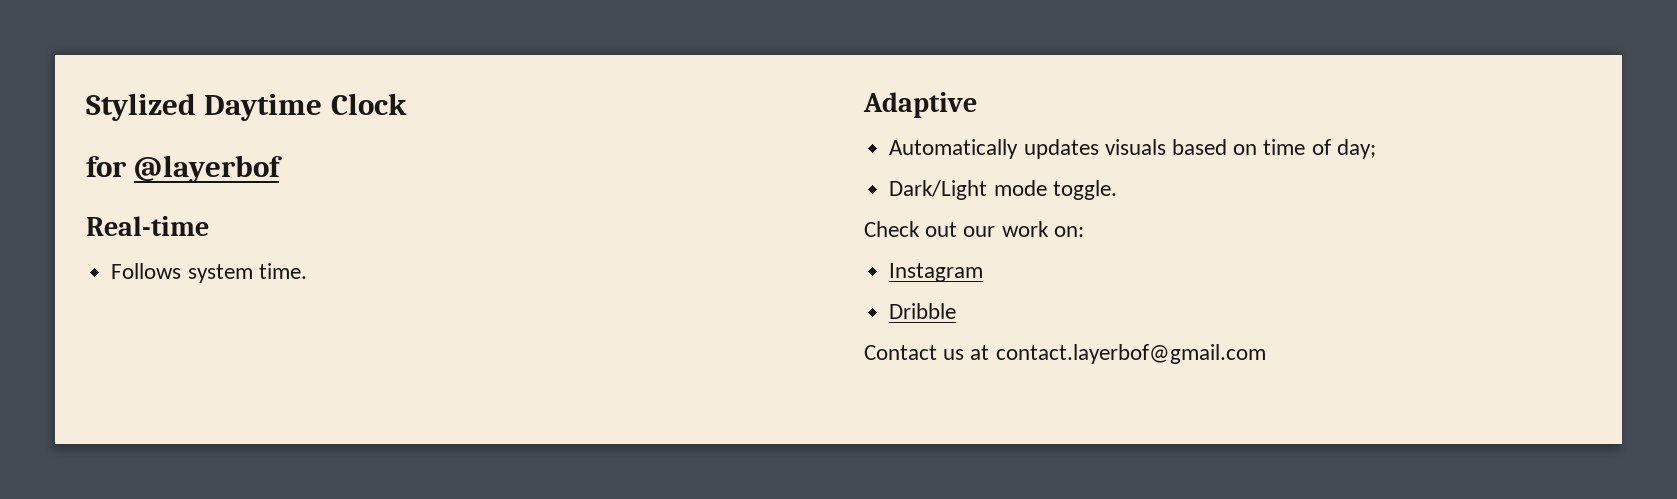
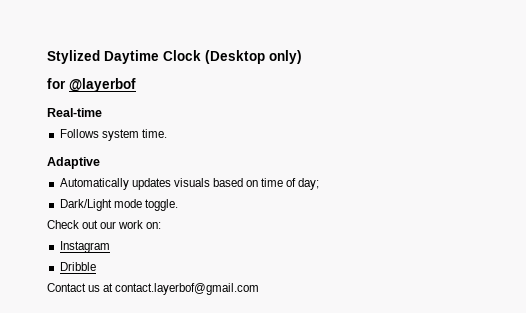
- Stylized Daytime Clock
+ Stylized Daytime Clock (Desktop only)

